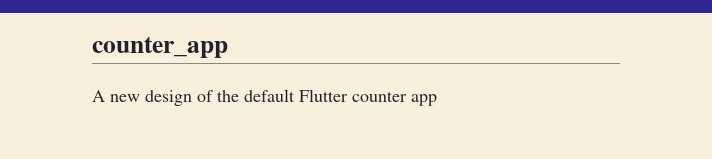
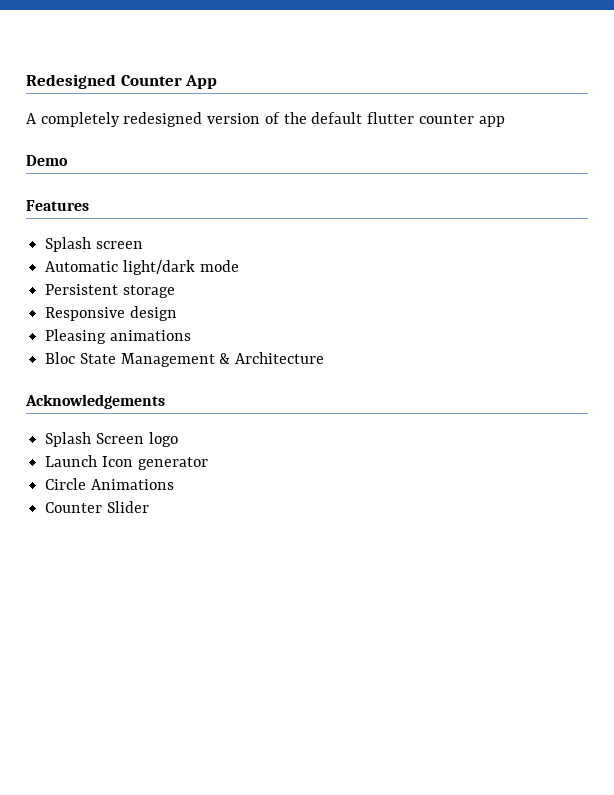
- counter_app
- A new design of the default Flutter counter app
+ Redesigned Counter App
+ A completely redesigned version of the default flutter counter app
+ Demo
+ Features
+ Splash screen
+ Automatic light/dark mode
+ Persistent storage
+ Responsive design
+ Pleasing animations
+ Bloc State Management & Architecture
+ Acknowledgements
+ Splash Screen logo
+ Launch Icon generator
+ Circle Animations
+ Counter Slider

